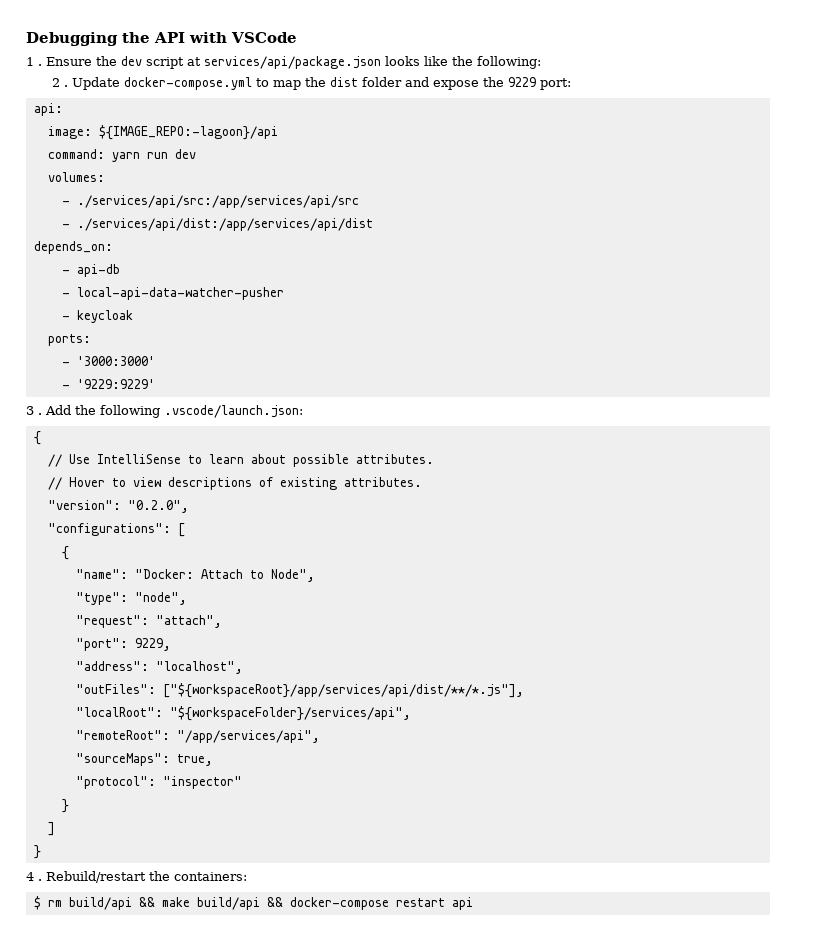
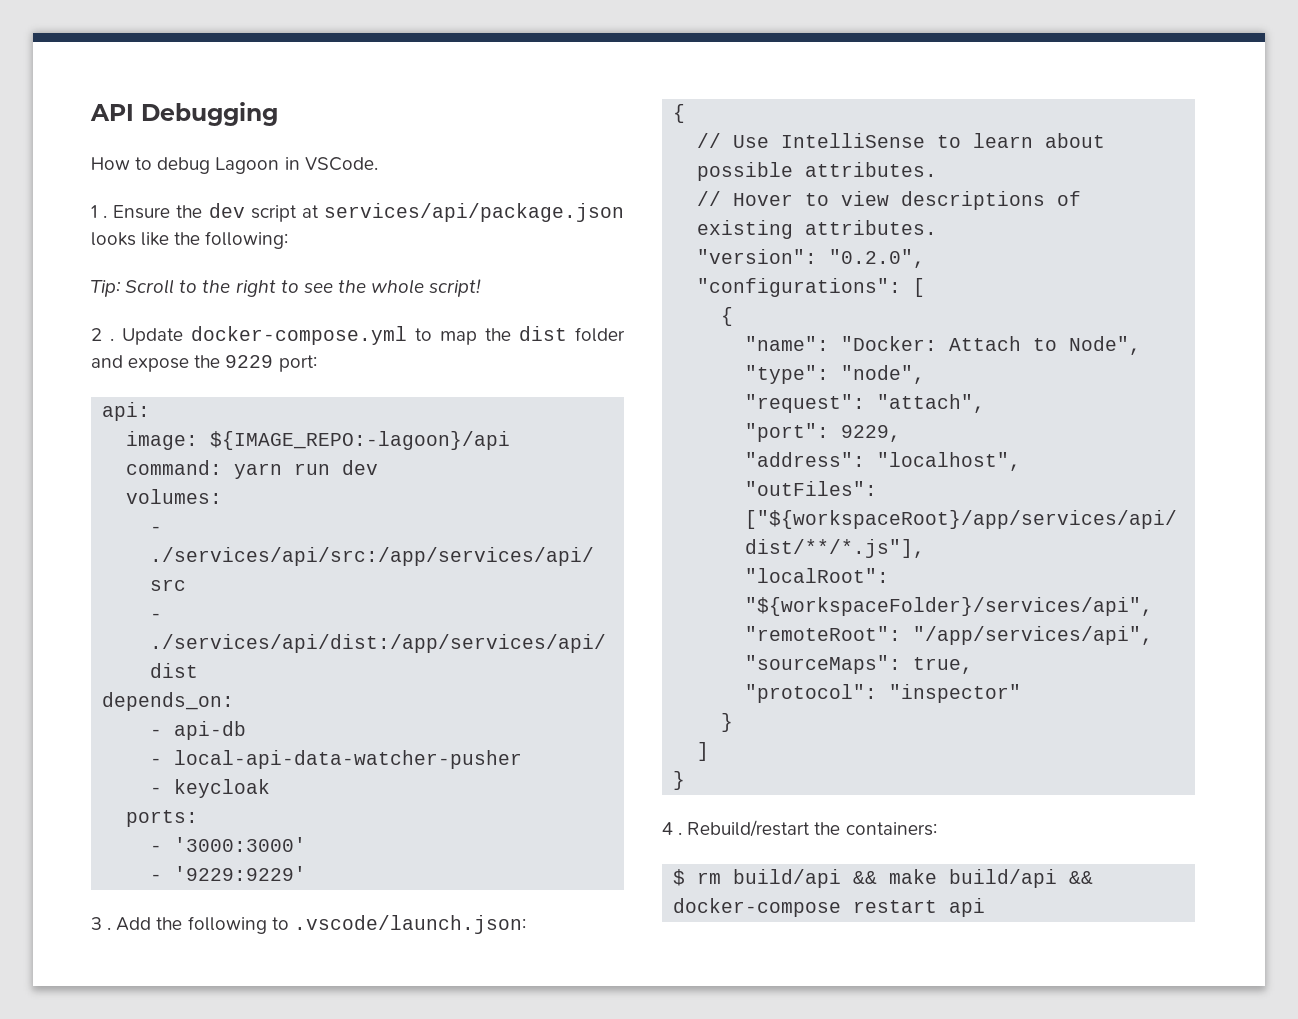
- Debugging the API with VSCode
+ API Debugging
+ How to debug Lagoon in VSCode.
+ Tip: Scroll to the right to see the whole script!
- Add the following .vscode/launch.json:
+ Add the following to .vscode/launch.json:

